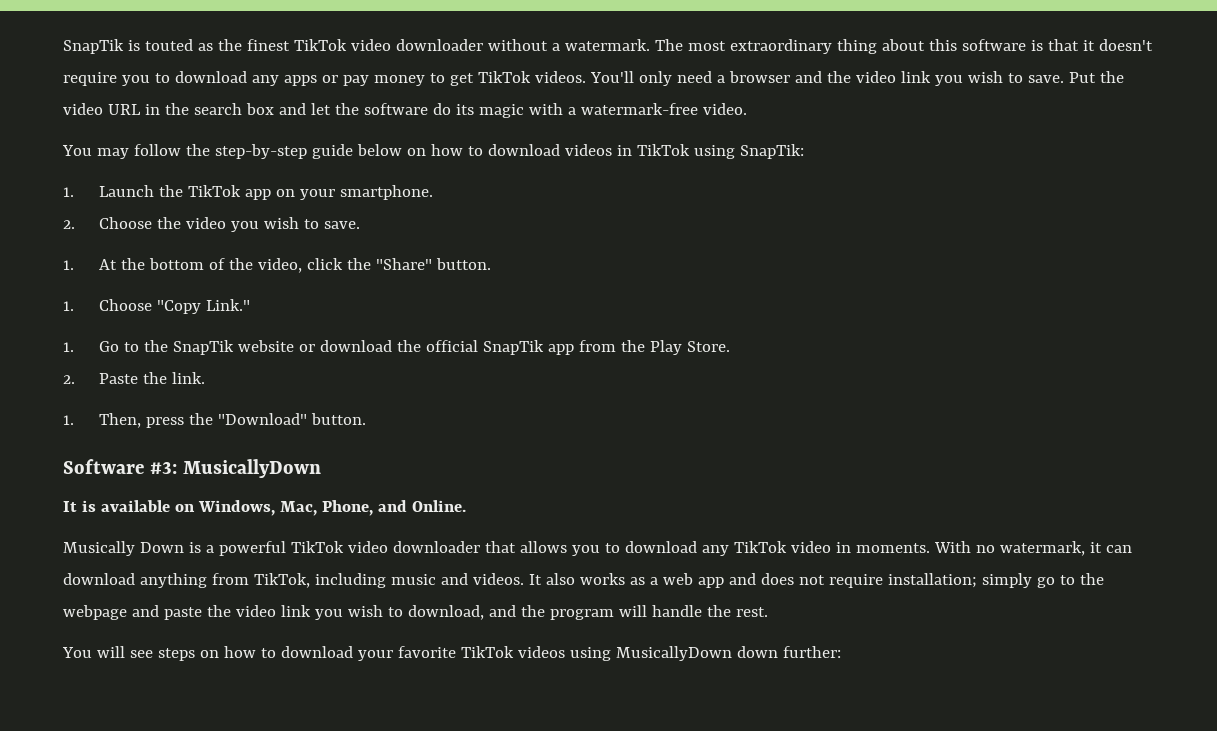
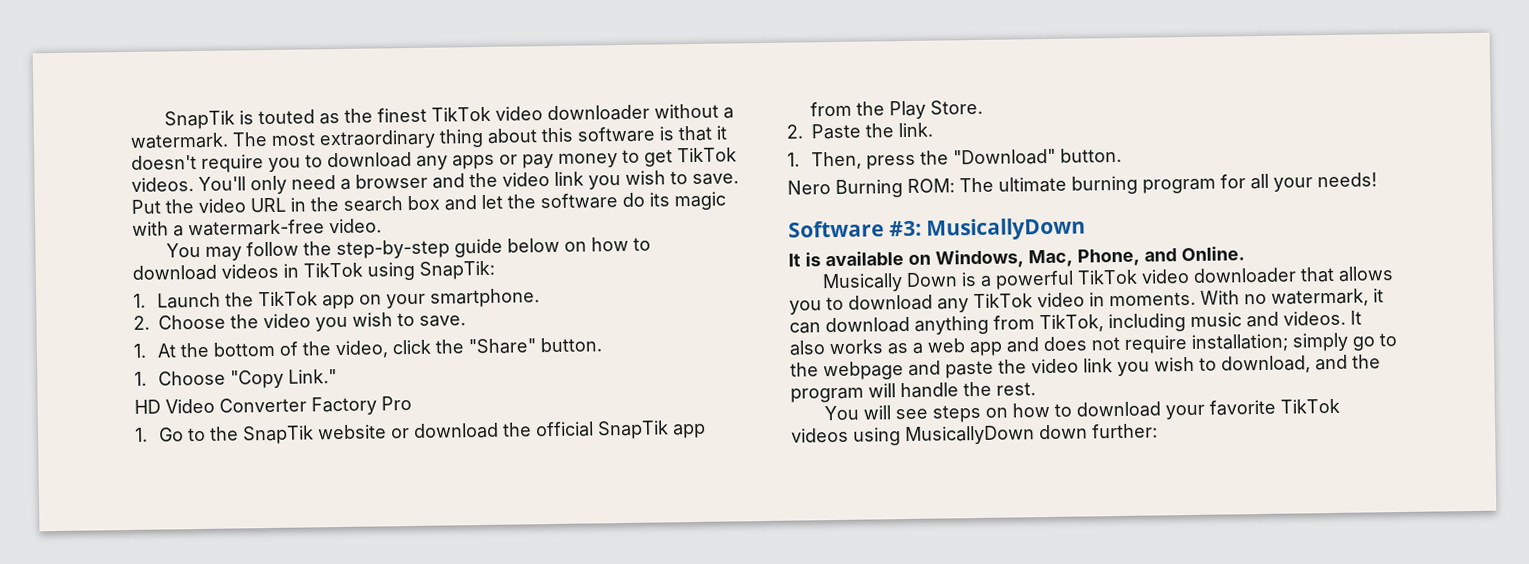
+ HD Video Converter Factory Pro
+ Nero Burning ROM: The ultimate burning program for all your needs!

